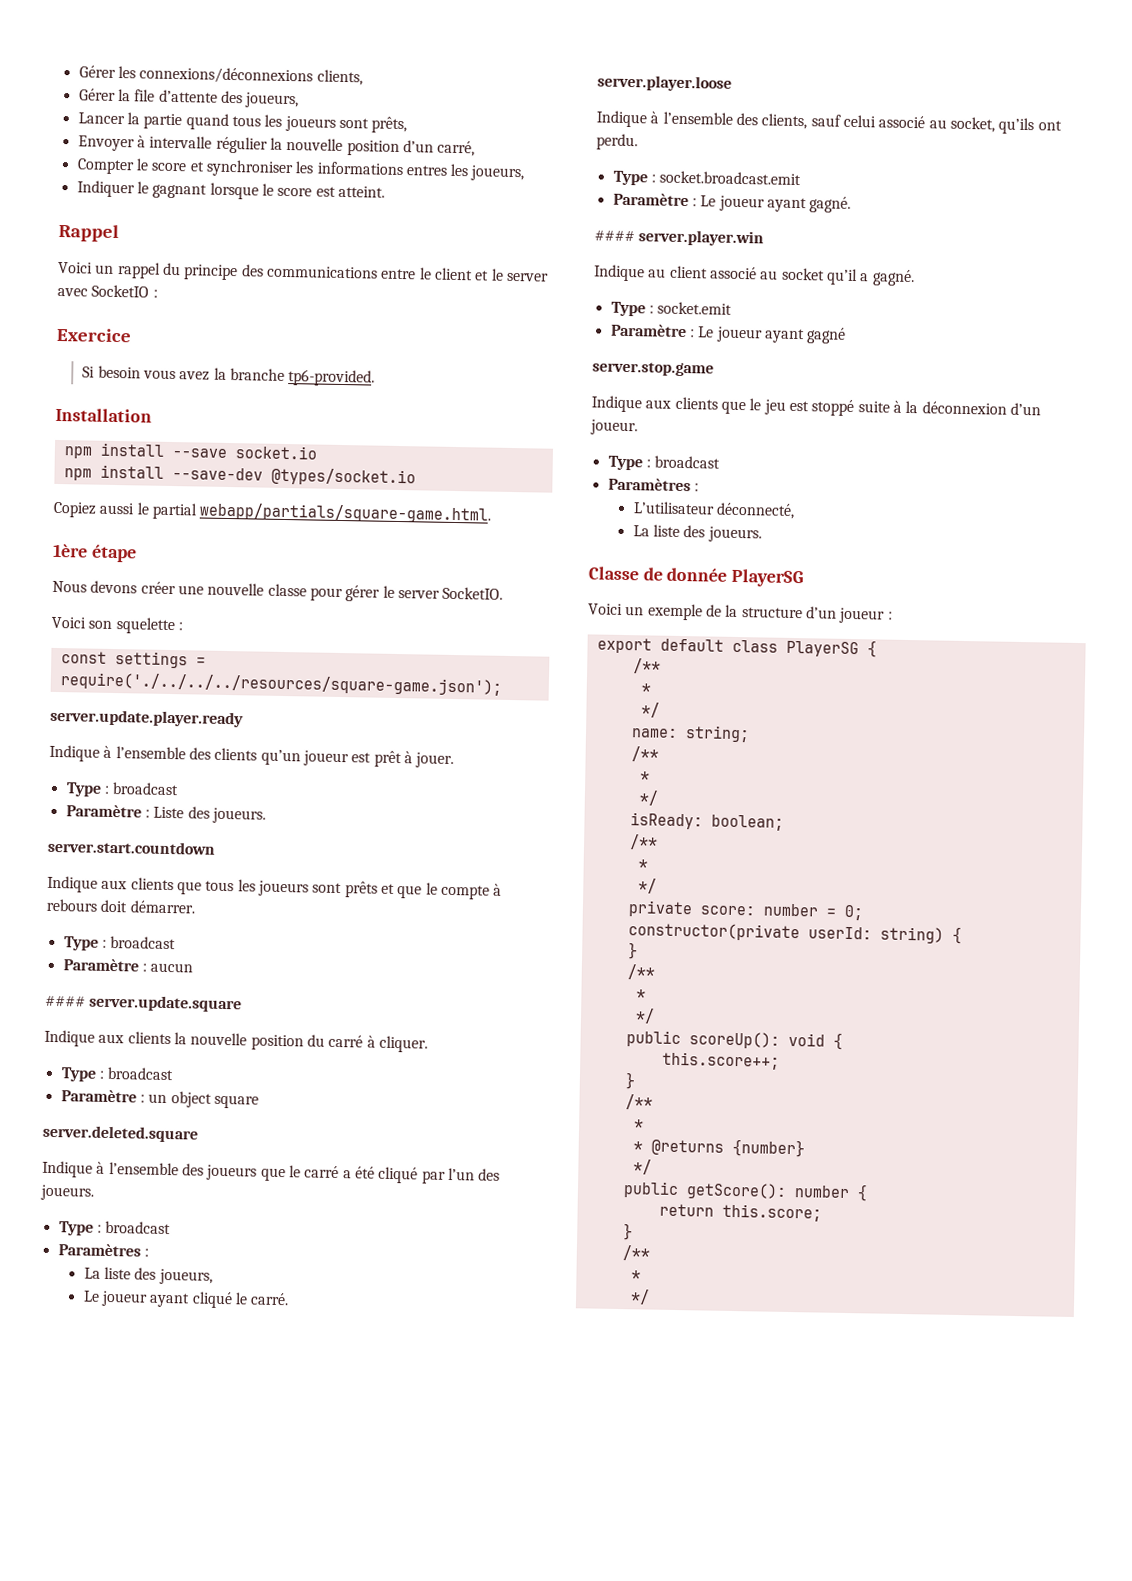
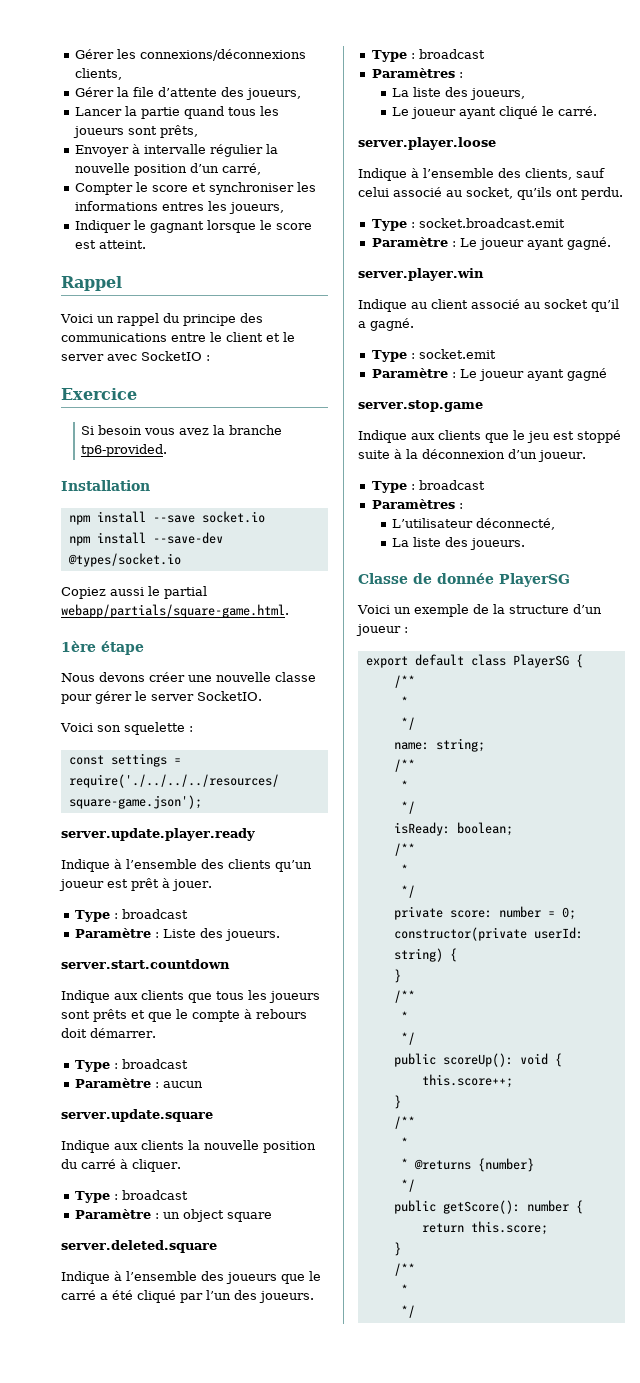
- #### server.update.square
+ server.update.square
- #### server.player.win
+ server.player.win

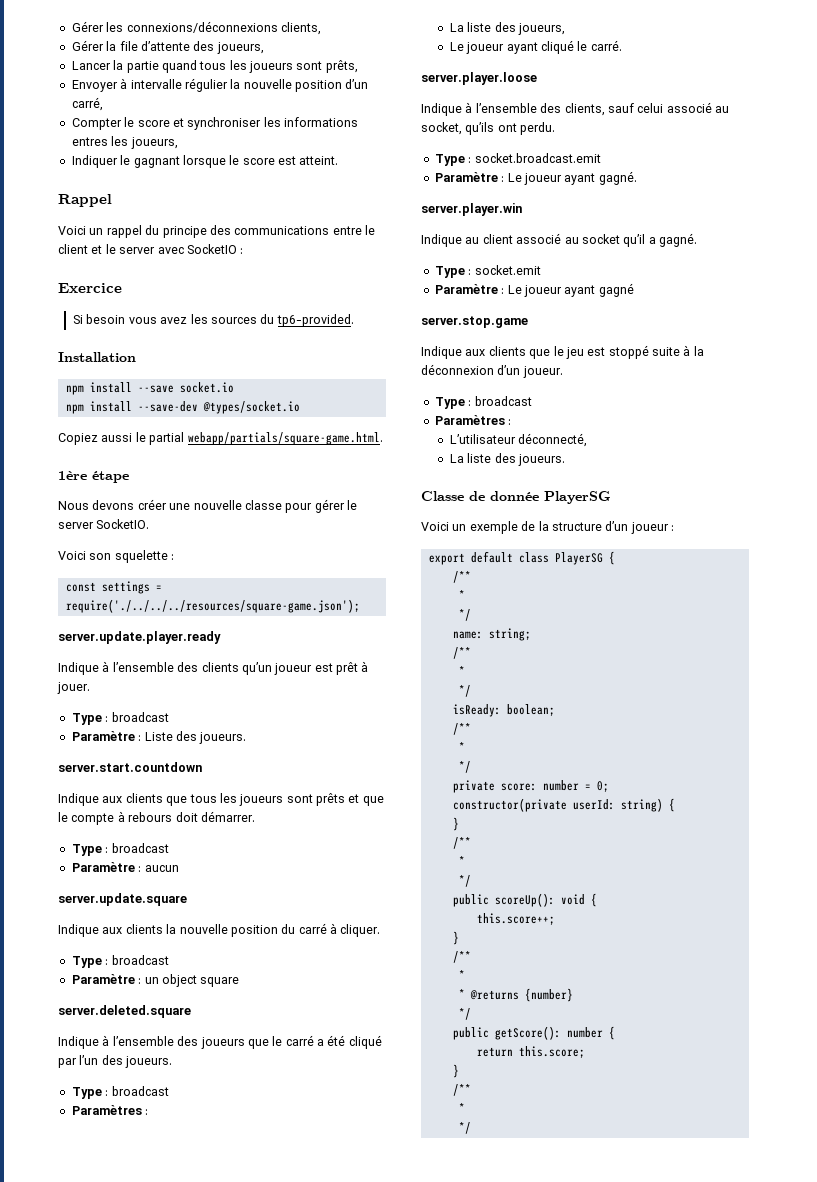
- Si besoin vous avez la branche tp6-provided.
+ Si besoin vous avez les sources du tp6-provided.

